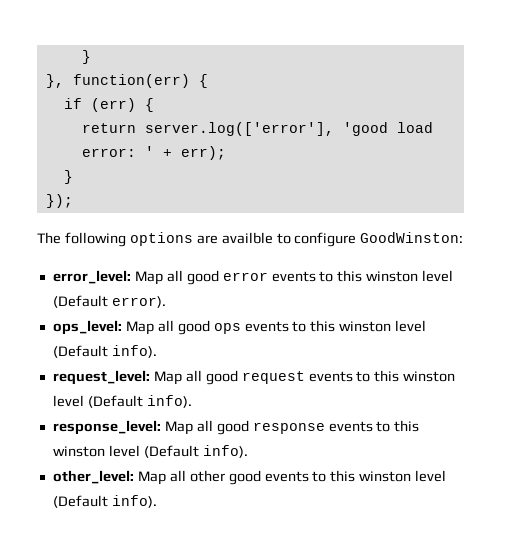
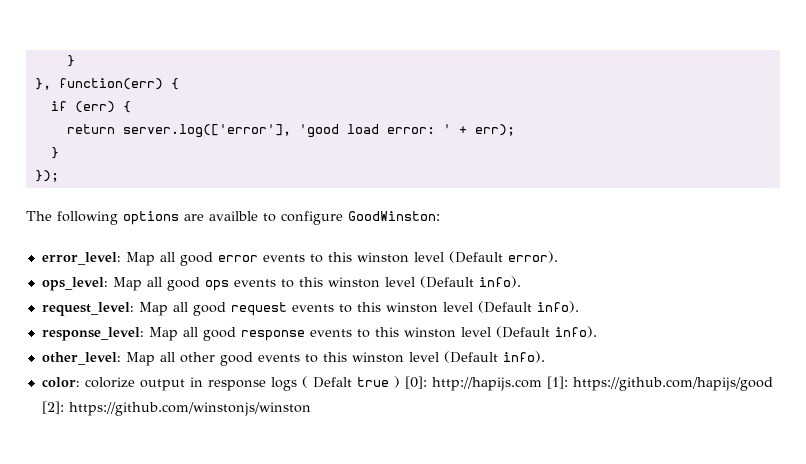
+ color: colorize output in response logs ( Defalt true ) [0]: http://hapijs.com [1]: https://github.com/hapijs/good [2]: https://github.com/winstonjs/winston

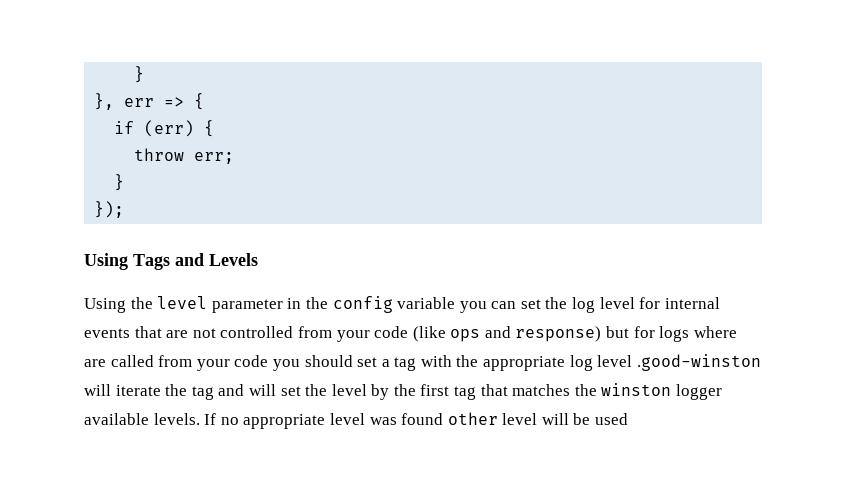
- }, function(err) {
+ }, err => {
- return server.log(['error'], 'good load error: ' + err);
+ throw err;
  }
  });
- The following options are availble to configure GoodWinston:
- error_level: Map all good error events to this winston level (Default error).
- ops_level: Map all good ops events to this winston level (Default info).
- request_level: Map all good request events to this winston level (Default info).
- response_level: Map all good response events to this winston level (Default info).
- other_level: Map all other good events to this winston level (Default info).
- color: colorize output in response logs ( Defalt true ) [0]: http://hapijs.com [1]: https://github.com/hapijs/good [2]: https://github.com/winstonjs/winston
+ Using Tags and Levels
+ Using the level parameter in the config variable you can set the log level for internal events that are not controlled from your code (like ops and response) but for logs where are called from your code you should set a tag with the appropriate log level .good-winston will iterate the tag and will set the level by the first tag that matches the winston logger available levels. If no appropriate level was found other level will be used

